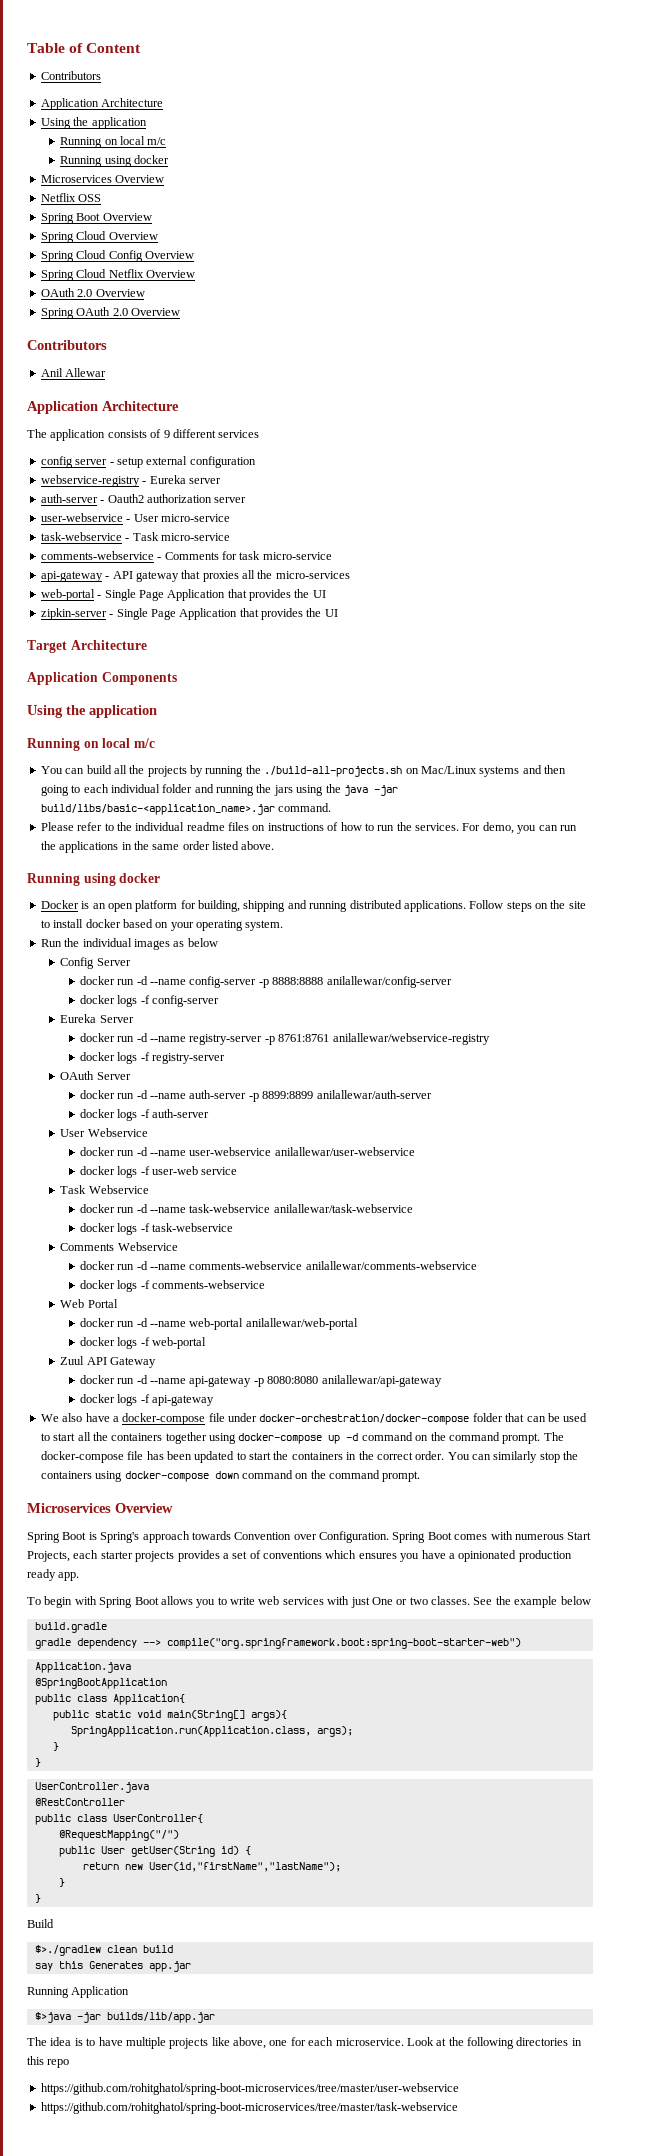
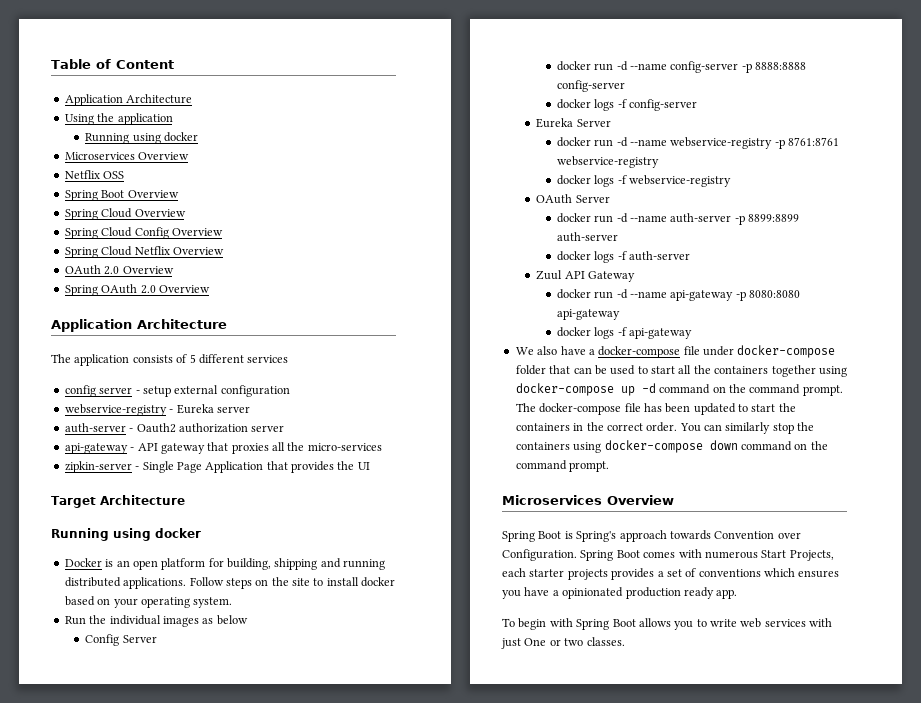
  Table of Content
- Contributors
  Application Architecture
  Using the application
- Running on local m/c
  Spring OAuth 2.0 Overview
- Contributors
- Anil Allewar
- The application consists of 9 different services
+ The application consists of 5 different services
- user-webservice - User micro-service
- task-webservice - Task micro-service
- comments-webservice - Comments for task micro-service
- web-portal - Single Page Application that provides the UI
- Application Components
- Using the application
- Running on local m/c
- You can build all the projects by running the ./build-all-projects.sh on Mac/Linux systems and then going to each individual folder and running the jars using the java -jar build/libs/basic-<application_name>.jar command.
- Please refer to the individual readme files on instructions of how to run the services. For demo, you can run the applications in the same order listed above.
- docker run -d --name config-server -p 8888:8888 anilallewar/config-server
+ docker run -d --name config-server -p 8888:8888 config-server
- docker run -d --name registry-server -p 8761:8761 anilallewar/webservice-registry
- docker logs -f registry-server
+ docker run -d --name webservice-registry -p 8761:8761 webservice-registry
+ docker logs -f webservice-registry
- docker run -d --name auth-server -p 8899:8899 anilallewar/auth-server
+ docker run -d --name auth-server -p 8899:8899 auth-server
- User Webservice
- docker run -d --name user-webservice anilallewar/user-webservice
- docker logs -f user-web service
- Task Webservice
- docker run -d --name task-webservice anilallewar/task-webservice
- docker logs -f task-webservice
- Comments Webservice
- docker run -d --name comments-webservice anilallewar/comments-webservice
- docker logs -f comments-webservice
- Web Portal
- docker run -d --name web-portal anilallewar/web-portal
- docker logs -f web-portal
- docker run -d --name api-gateway -p 8080:8080 anilallewar/api-gateway
+ docker run -d --name api-gateway -p 8080:8080 api-gateway
- We also have a docker-compose file under docker-orchestration/docker-compose folder that can be used to start all the containers together using docker-compose up -d command on the command prompt.
+ We also have a docker-compose file under docker-compose folder that can be used to start all the containers together using docker-compose up -d command on the command prompt.
- See the example below
- build.gradle
- gradle dependency --> compile("org.springframework.boot:spring-boot-starter-web")
- Application.java
- @SpringBootApplication
- public class Application{
- public static void main(String[] args){
- SpringApplication.run(Application.class, args);
- }
- }
- UserController.java
- @RestController
- public class UserController{
- @RequestMapping("/")
- public User getUser(String id) {
- return new User(id,"firstName","lastName");
- }
- }
- Build
- $>./gradlew clean build
- say this Generates app.jar
- Running Application
- $>java -jar builds/lib/app.jar
- The idea is to have multiple projects like above, one for each microservice. Look at the following directories in this repo
- https://github.com/rohitghatol/spring-boot-microservices/tree/master/user-webservice
- https://github.com/rohitghatol/spring-boot-microservices/tree/master/task-webservice

